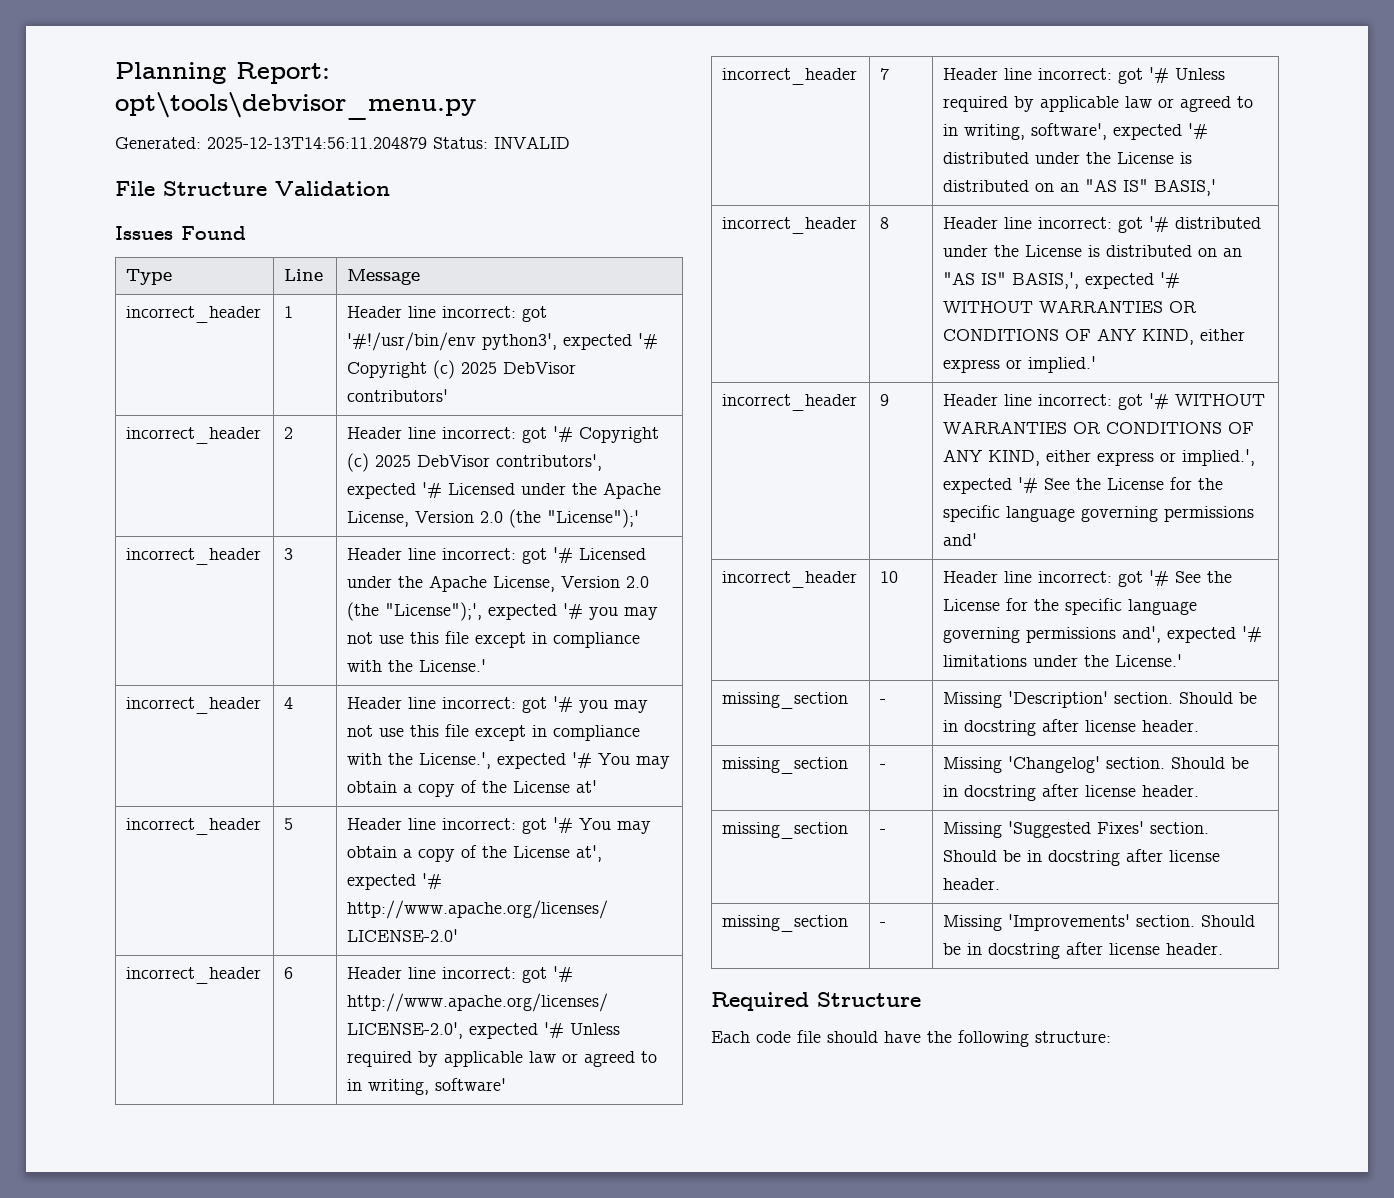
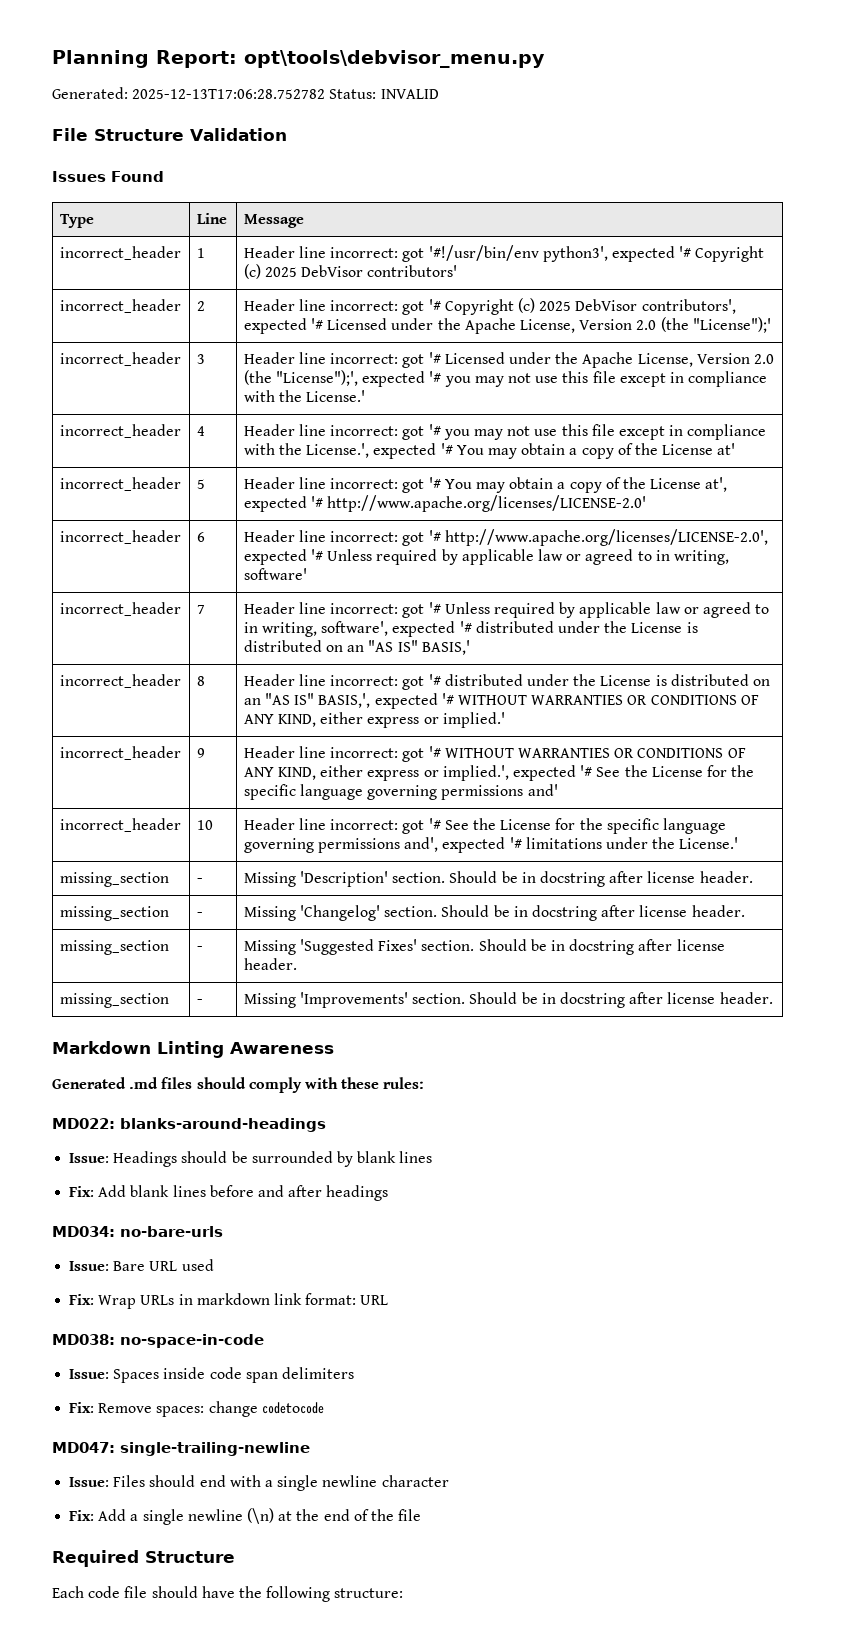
- Generated: 2025-12-13T14:56:11.204879 Status: INVALID
+ Generated: 2025-12-13T17:06:28.752782 Status: INVALID
+ Markdown Linting Awareness
+ Generated .md files should comply with these rules:
+ MD022: blanks-around-headings
+ Issue: Headings should be surrounded by blank lines
+ Fix: Add blank lines before and after headings
+ MD034: no-bare-urls
+ Issue: Bare URL used
+ Fix: Wrap URLs in markdown link format: URL
+ MD038: no-space-in-code
+ Issue: Spaces inside code span delimiters
+ Fix: Remove spaces: change codetocode
+ MD047: single-trailing-newline
+ Issue: Files should end with a single newline character
+ Fix: Add a single newline (\n) at the end of the file

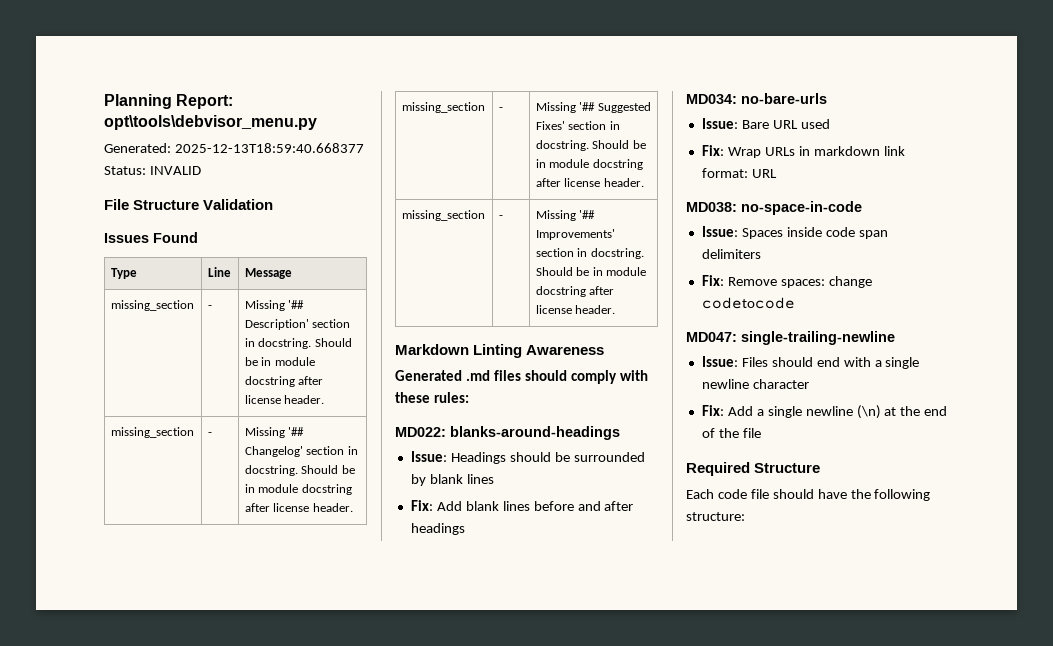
- Generated: 2025-12-13T17:06:28.752782 Status: INVALID
+ Generated: 2025-12-13T18:59:40.668377 Status: INVALID
- incorrect_header | 1 | Header line incorrect: got '#!/usr/bin/env python3', expected '# Copyright (c) 2025 DebVisor contributors'
- incorrect_header | 2 | Header line incorrect: got '# Copyright (c) 2025 DebVisor contributors', expected '# Licensed under the Apache License, Version 2.0 (the "License");'
- incorrect_header | 3 | Header line incorrect: got '# Licensed under the Apache License, Version 2.0 (the "License");', expected '# you may not use this file except in compliance with the License.'
- incorrect_header | 4 | Header line incorrect: got '# you may not use this file except in compliance with the License.', expected '# You may obtain a copy of the License at'
- incorrect_header | 5 | Header line incorrect: got '# You may obtain a copy of the License at', expected '# http://www.apache.org/licenses/LICENSE-2.0'
- incorrect_header | 6 | Header line incorrect: got '# http://www.apache.org/licenses/LICENSE-2.0', expected '# Unless required by applicable law or agreed to in writing, software'
- incorrect_header | 7 | Header line incorrect: got '# Unless required by applicable law or agreed to in writing, software', expected '# distributed under the License is distributed on an "AS IS" BASIS,'
- incorrect_header | 8 | Header line incorrect: got '# distributed under the License is distributed on an "AS IS" BASIS,', expected '# WITHOUT WARRANTIES OR CONDITIONS OF ANY KIND, either express or implied.'
- incorrect_header | 9 | Header line incorrect: got '# WITHOUT WARRANTIES OR CONDITIONS OF ANY KIND, either express or implied.', expected '# See the License for the specific language governing permissions and'
- incorrect_header | 10 | Header line incorrect: got '# See the License for the specific language governing permissions and', expected '# limitations under the License.'
- missing_section | - | Missing 'Description' section. Should be in docstring after license header.
- missing_section | - | Missing 'Changelog' section. Should be in docstring after license header.
- missing_section | - | Missing 'Suggested Fixes' section. Should be in docstring after license header.
- missing_section | - | Missing 'Improvements' section. Should be in docstring after license header.
+ missing_section | - | Missing '## Description' section in docstring. Should be in module docstring after license header.
+ missing_section | - | Missing '## Changelog' section in docstring. Should be in module docstring after license header.
+ missing_section | - | Missing '## Suggested Fixes' section in docstring. Should be in module docstring after license header.
+ missing_section | - | Missing '## Improvements' section in docstring. Should be in module docstring after license header.

